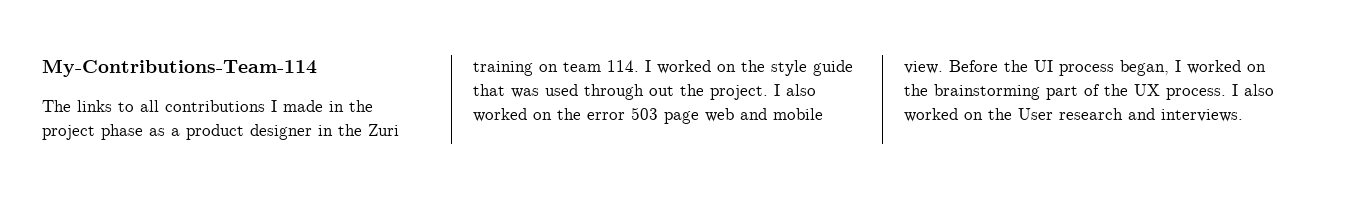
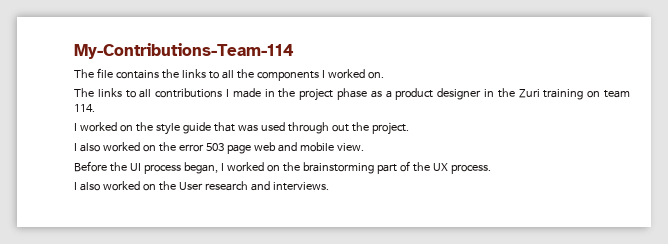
+ The file contains the links to all the components I worked on.
- The links to all contributions I made in the project phase as a product designer in the Zuri training on team 114. I worked on the style guide that was used through out the project. I also worked on the error 503 page web and mobile view. Before the UI process began, I worked on the brainstorming part of the UX process. I also worked on the User research and interviews.
+ The links to all contributions I made in the project phase as a product designer in the Zuri training on team 114.
+ I worked on the style guide that was used through out the project.
+ I also worked on the error 503 page web and mobile view.
+ Before the UI process began, I worked on the brainstorming part of the UX process.
+ I also worked on the User research and interviews.

